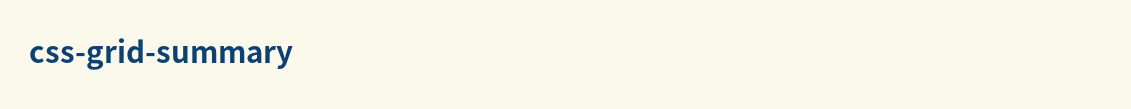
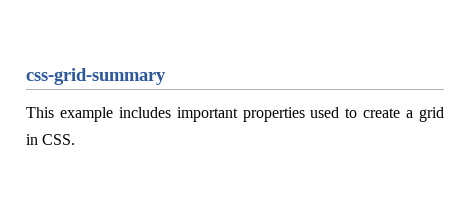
+ This example includes important properties used to create a grid in CSS.

